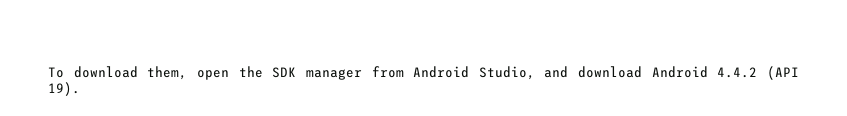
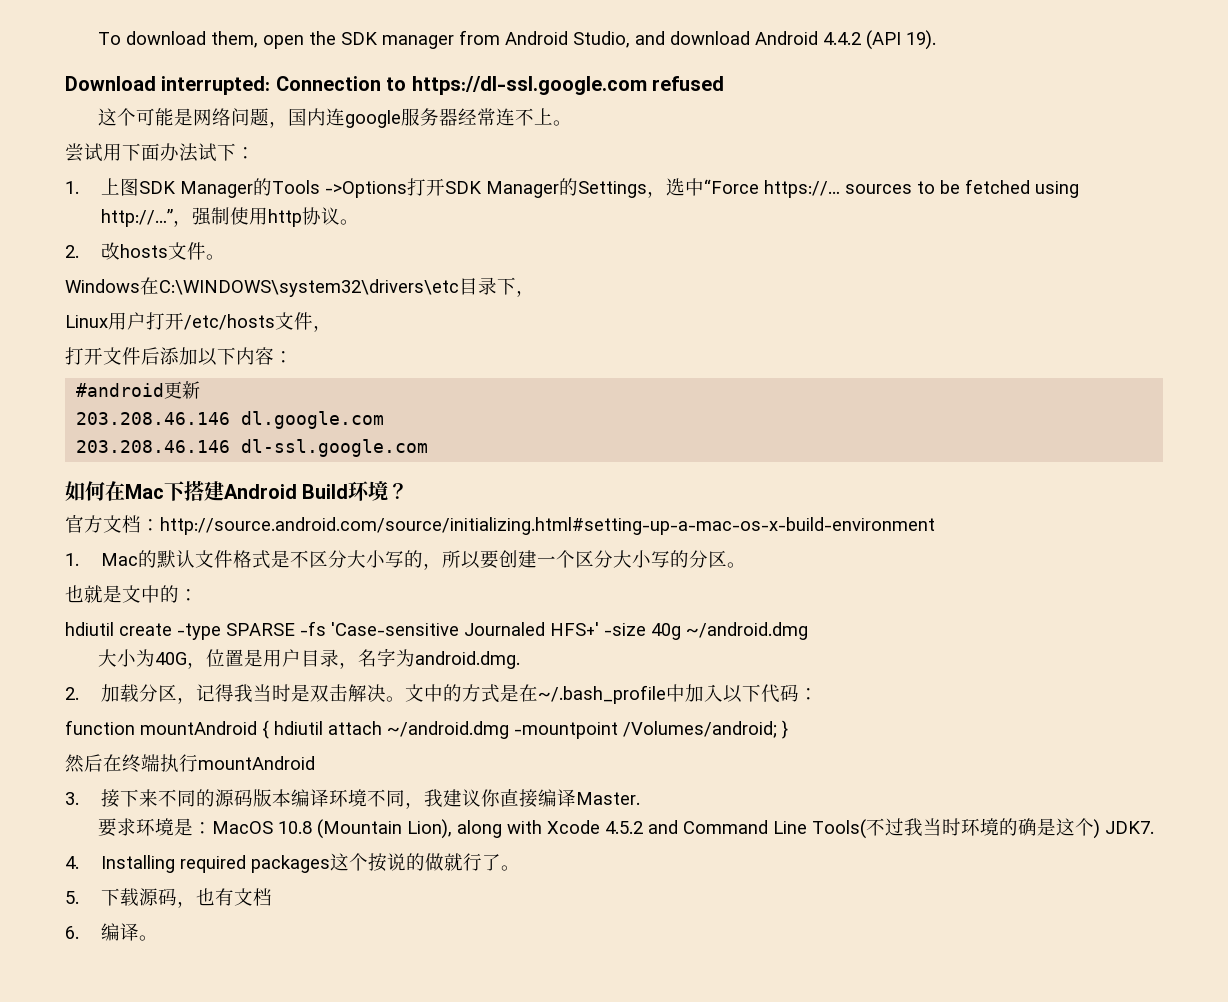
+ Download interrupted: Connection to https://dl-ssl.google.com refused
+ 这个可能是网络问题，国内连google服务器经常连不上。
+ 尝试用下面办法试下：
+ 1.上图SDK Manager的Tools ->Options打开SDK Manager的Settings，选中“Force https://… sources to be fetched using http://…”，强制使用http协议。
+ 2.改hosts文件。
+ Windows在C:\WINDOWS\system32\drivers\etc目录下，
+ Linux用户打开/etc/hosts文件，
+ 打开文件后添加以下内容：
+ #android更新
+ 203.208.46.146 dl.google.com
+ 203.208.46.146 dl-ssl.google.com
+ 如何在Mac下搭建Android Build环境？
+ 官方文档：http://source.android.com/source/initializing.html#setting-up-a-mac-os-x-build-environment
+ 1. Mac的默认文件格式是不区分大小写的，所以要创建一个区分大小写的分区。
+ 也就是文中的：
+ hdiutil create -type SPARSE -fs 'Case-sensitive Journaled HFS+' -size 40g ~/android.dmg
+ 大小为40G，位置是用户目录，名字为android.dmg.
+ 2.加载分区，记得我当时是双击解决。文中的方式是在~/.bash_profile中加入以下代码：
+ function mountAndroid { hdiutil attach ~/android.dmg -mountpoint /Volumes/android; }
+ 然后在终端执行mountAndroid
+ 3.接下来不同的源码版本编译环境不同，我建议你直接编译Master.
+ 要求环境是：MacOS 10.8 (Mountain Lion), along with Xcode 4.5.2 and Command Line Tools(不过我当时环境的确是这个) JDK7.
+ 4. Installing required packages这个按说的做就行了。
+ 5.下载源码，也有文档
+ 6.编译。

